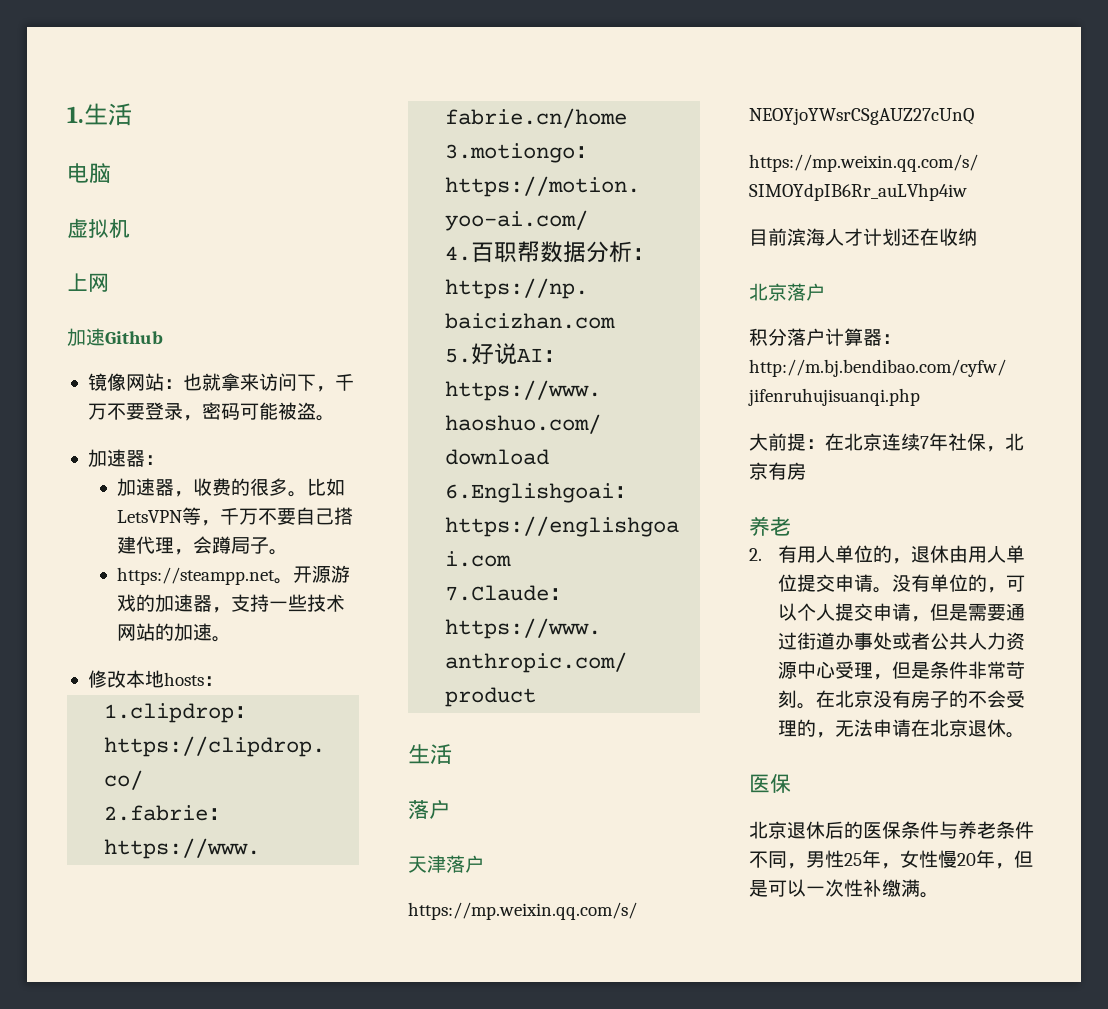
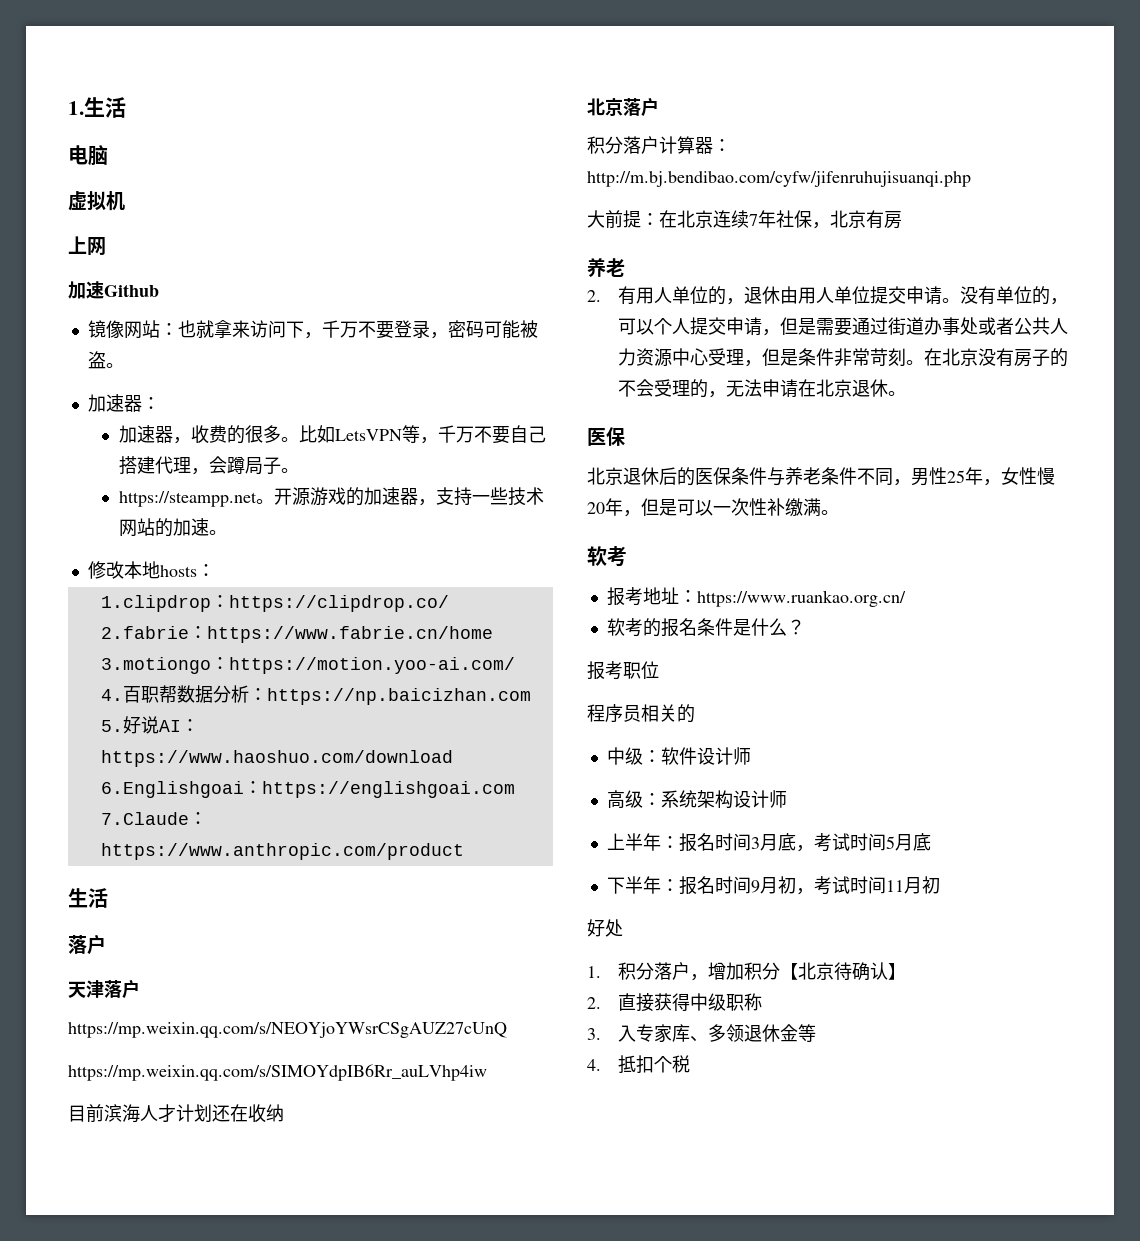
  北京退休后的医保条件与养老条件不同，男性25年，女性慢20年，但是可以一次性补缴满。
+ 软考
+ 报考地址：https://www.ruankao.org.cn/
+ 软考的报名条件是什么？
+ 报考职位
+ 程序员相关的
+ 中级：软件设计师
+ 高级：系统架构设计师
+ 上半年：报名时间3月底，考试时间5月底
+ 下半年：报名时间9月初，考试时间11月初
+ 好处
+ 1.积分落户，增加积分【北京待确认】
+ 2.直接获得中级职称
+ 3.入专家库、多领退休金等
+ 4.抵扣个税

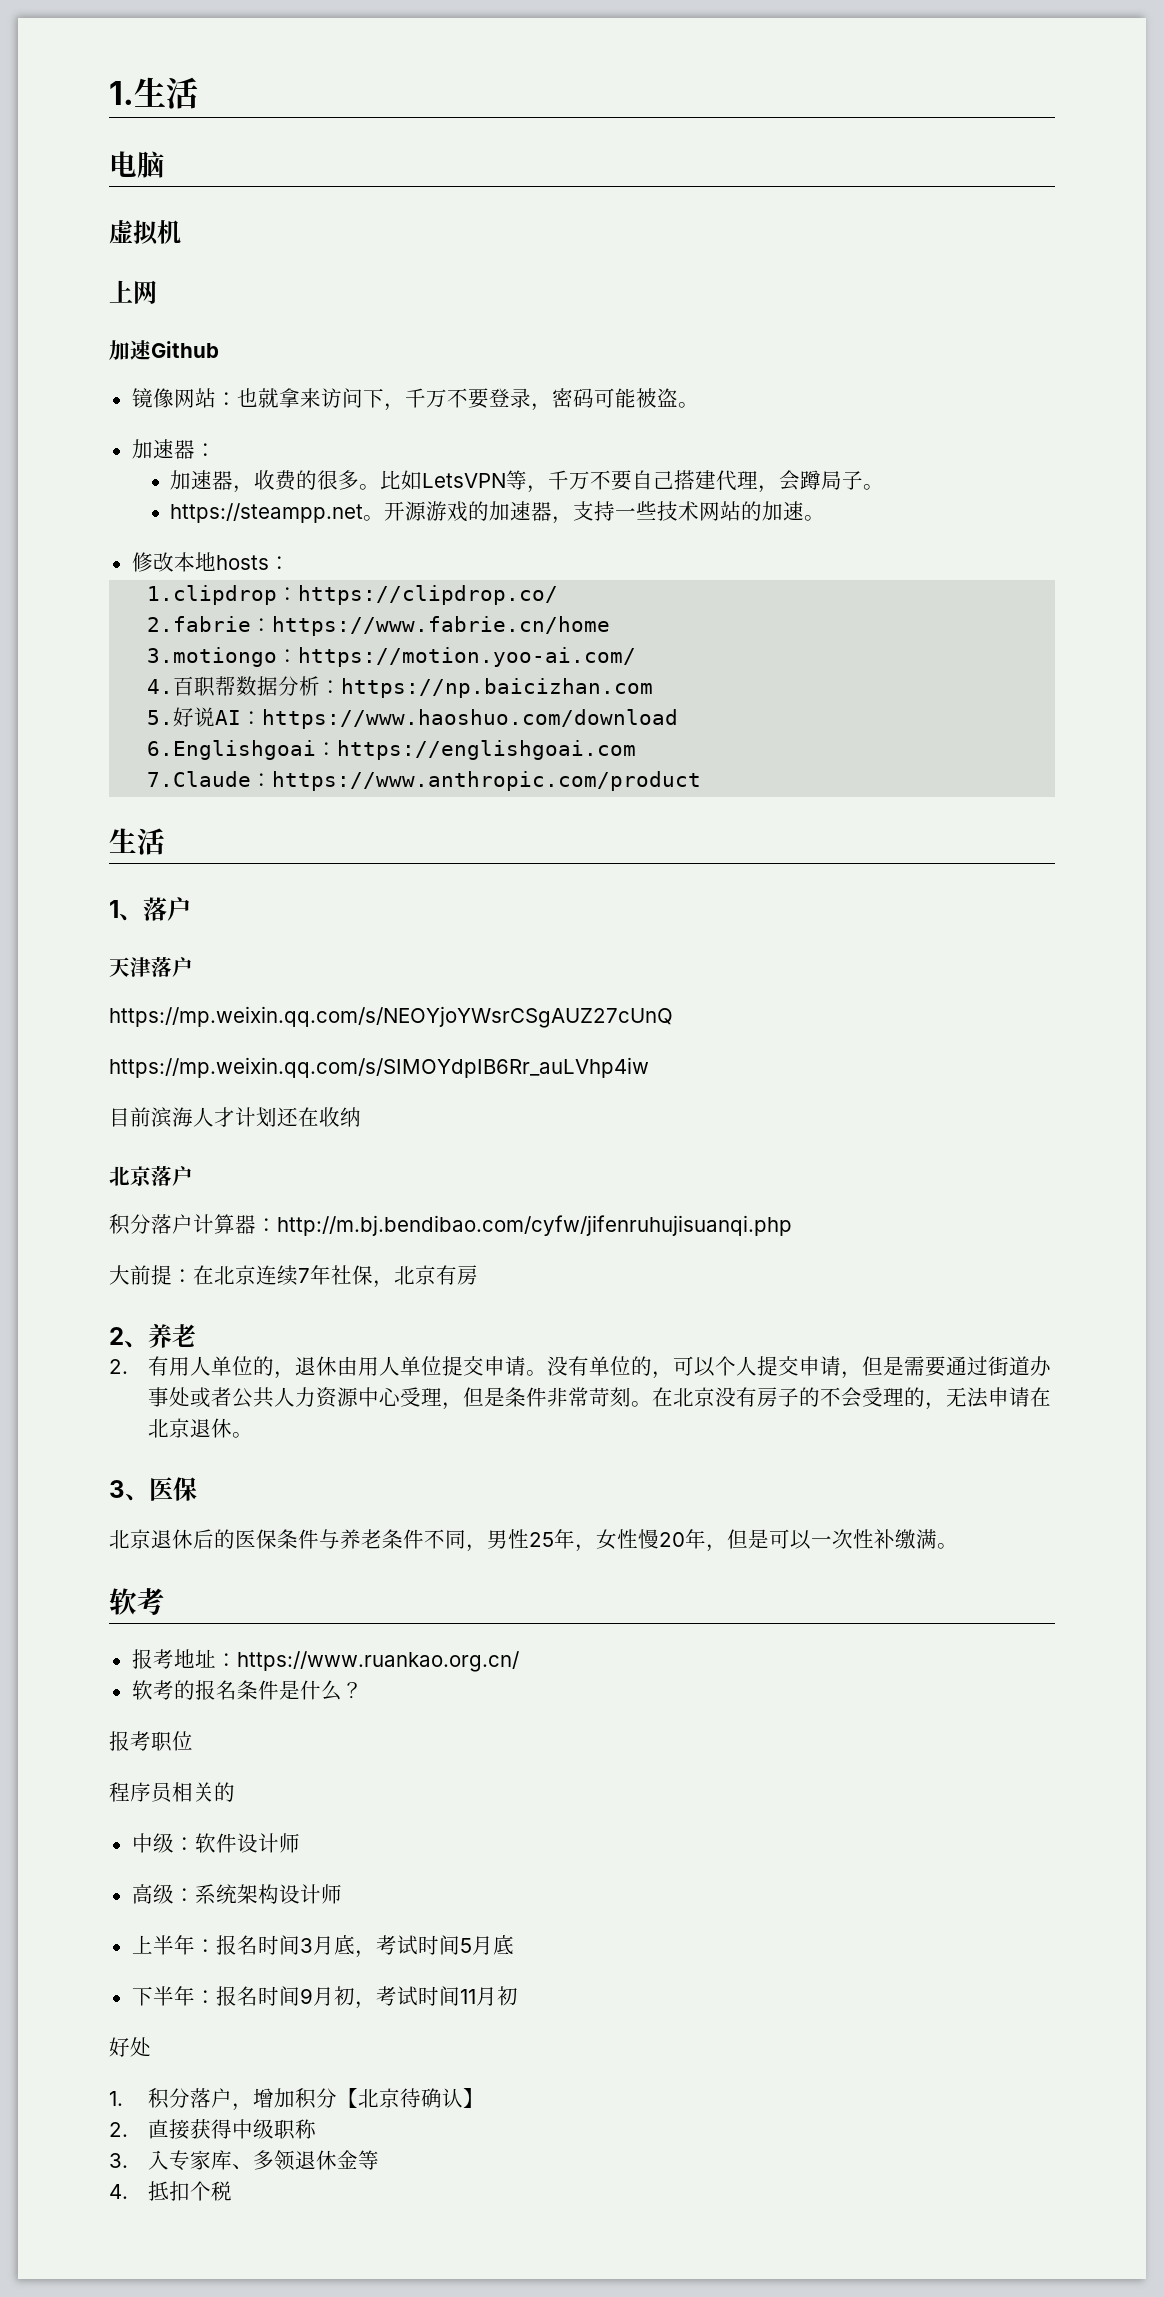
  7.Claude：https://www.anthropic.com/product
  生活
- 落户
+ 1、落户
  大前提：在北京连续7年社保，北京有房
- 养老
+ 2、养老
  在北京没有房子的不会受理的，无法申请在北京退休。
- 医保
+ 3、医保

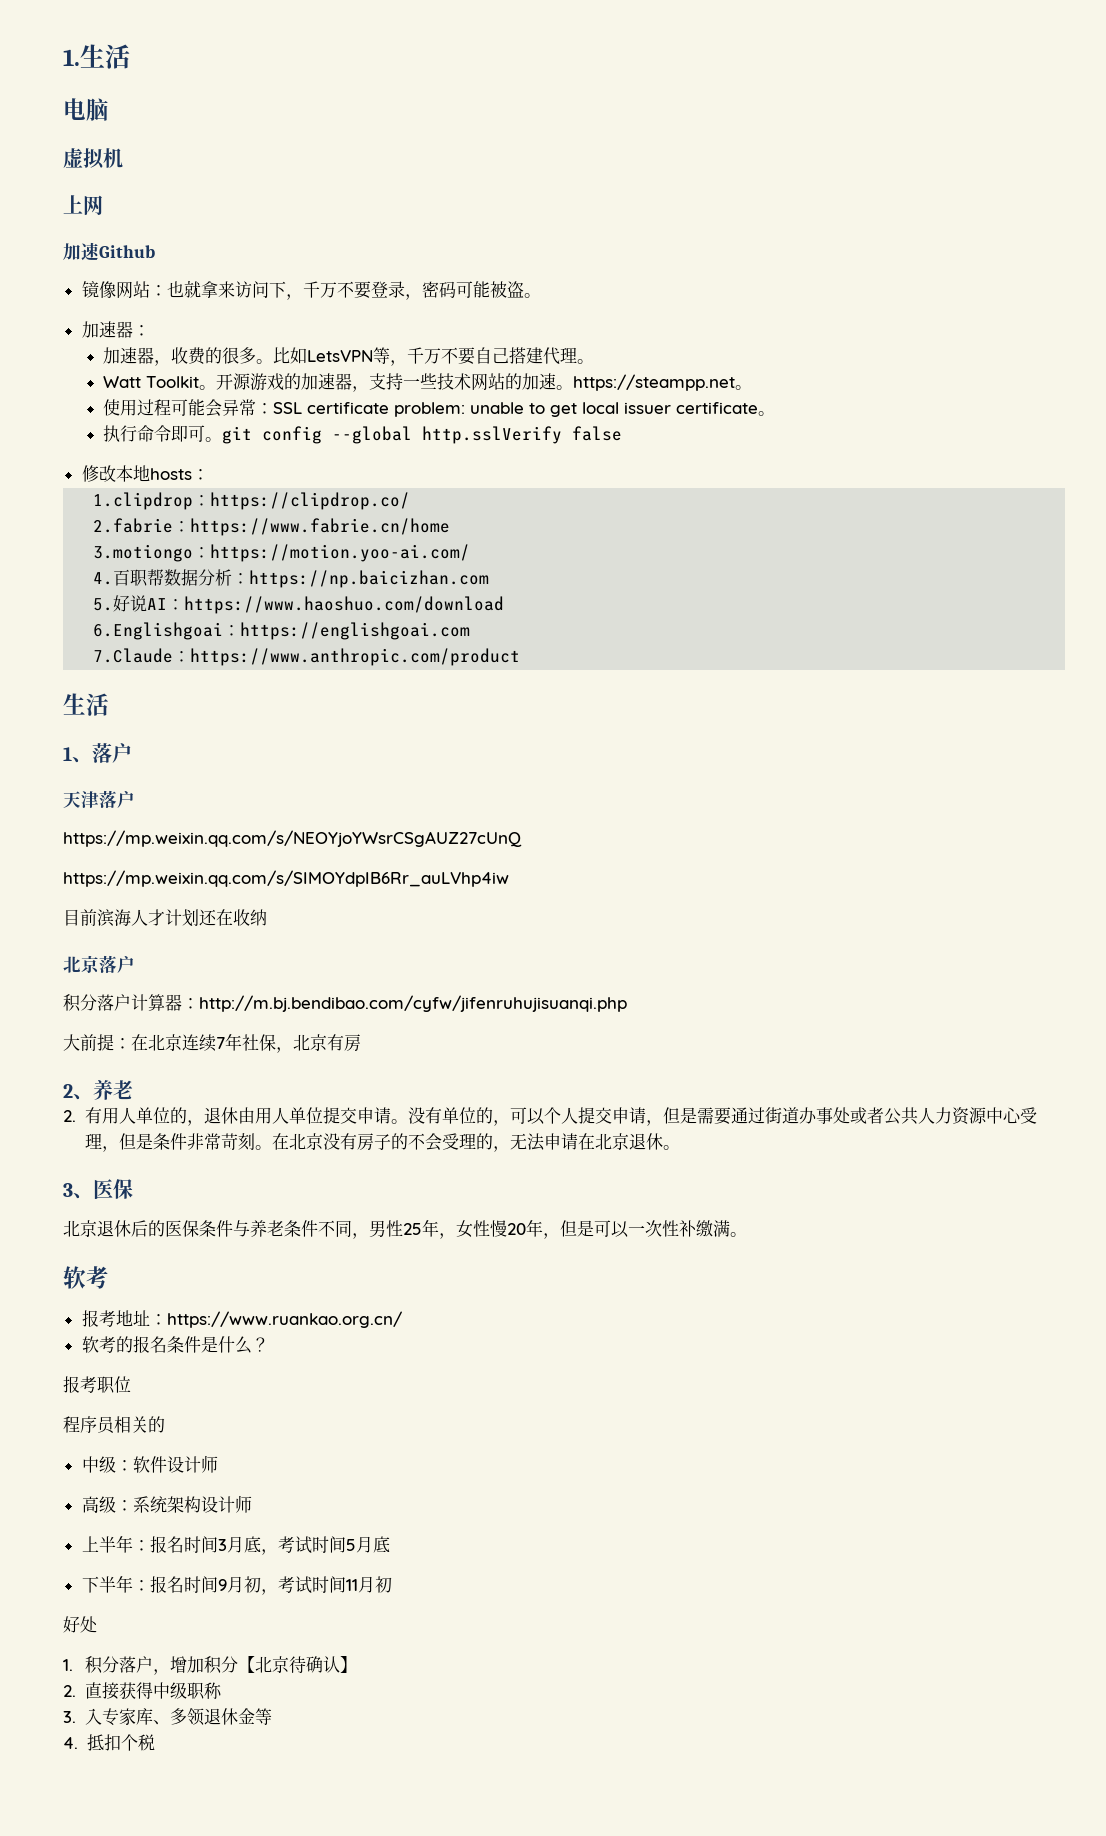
- 比如LetsVPN等，千万不要自己搭建代理，会蹲局子。
- https://steampp.net。
+ 比如LetsVPN等，千万不要自己搭建代理。
+ Watt Toolkit。
- 开源游戏的加速器，支持一些技术网站的加速。
+ 开源游戏的加速器，支持一些技术网站的加速。https://steampp.net。
+ 使用过程可能会异常：SSL certificate problem: unable to get local issuer certificate。
+ 执行命令即可。git config --global http.sslVerify false

